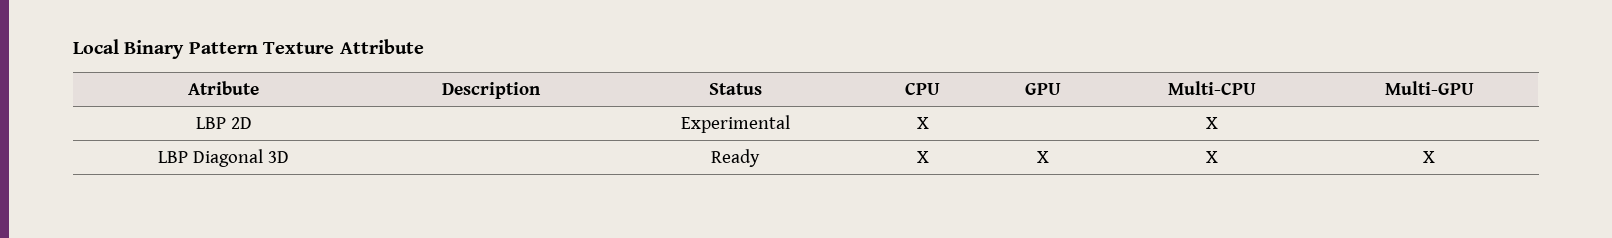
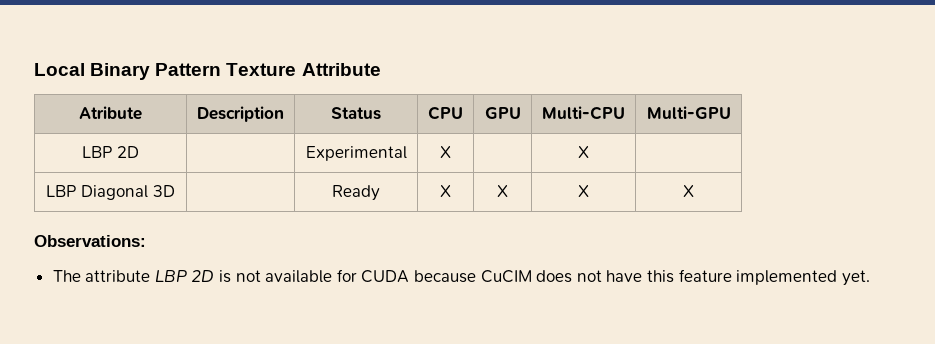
+ Observations:
+ The attribute LBP 2D is not available for CUDA because CuCIM does not have this feature implemented yet.

